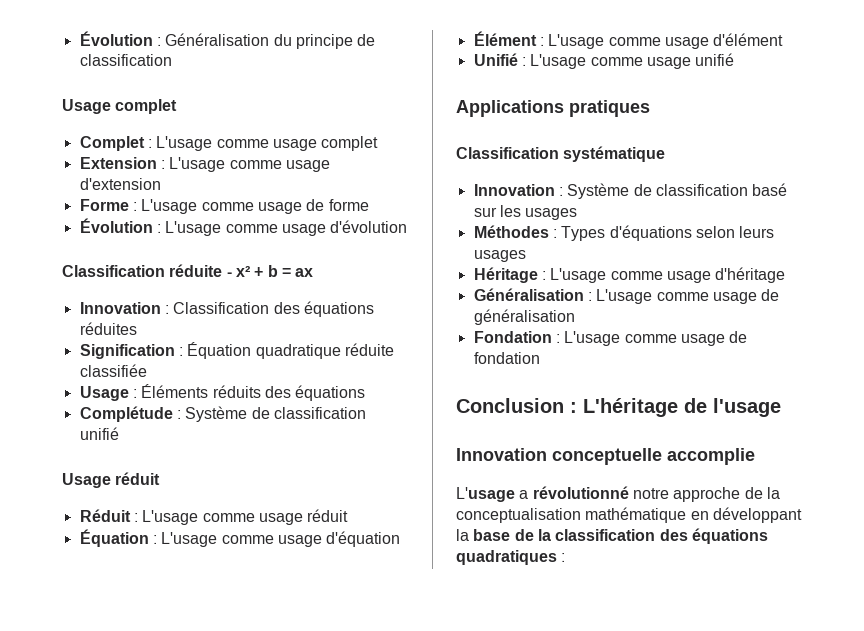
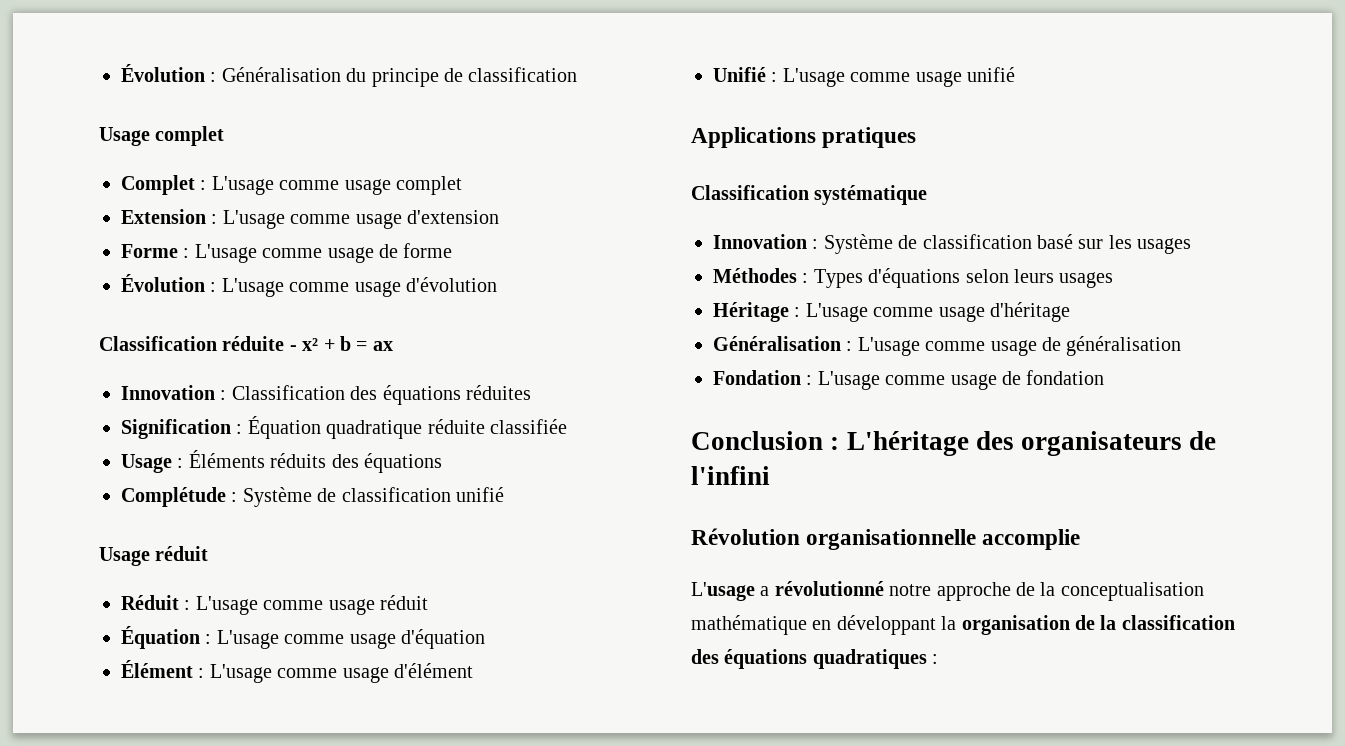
- Conclusion : L'héritage de l'usage
- Innovation conceptuelle accomplie
+ Conclusion : L'héritage des organisateurs de l'infini
+ Révolution organisationnelle accomplie
- L'usage a révolutionné notre approche de la conceptualisation mathématique en développant la base de la classification des équations quadratiques :
+ L'usage a révolutionné notre approche de la conceptualisation mathématique en développant la organisation de la classification des équations quadratiques :

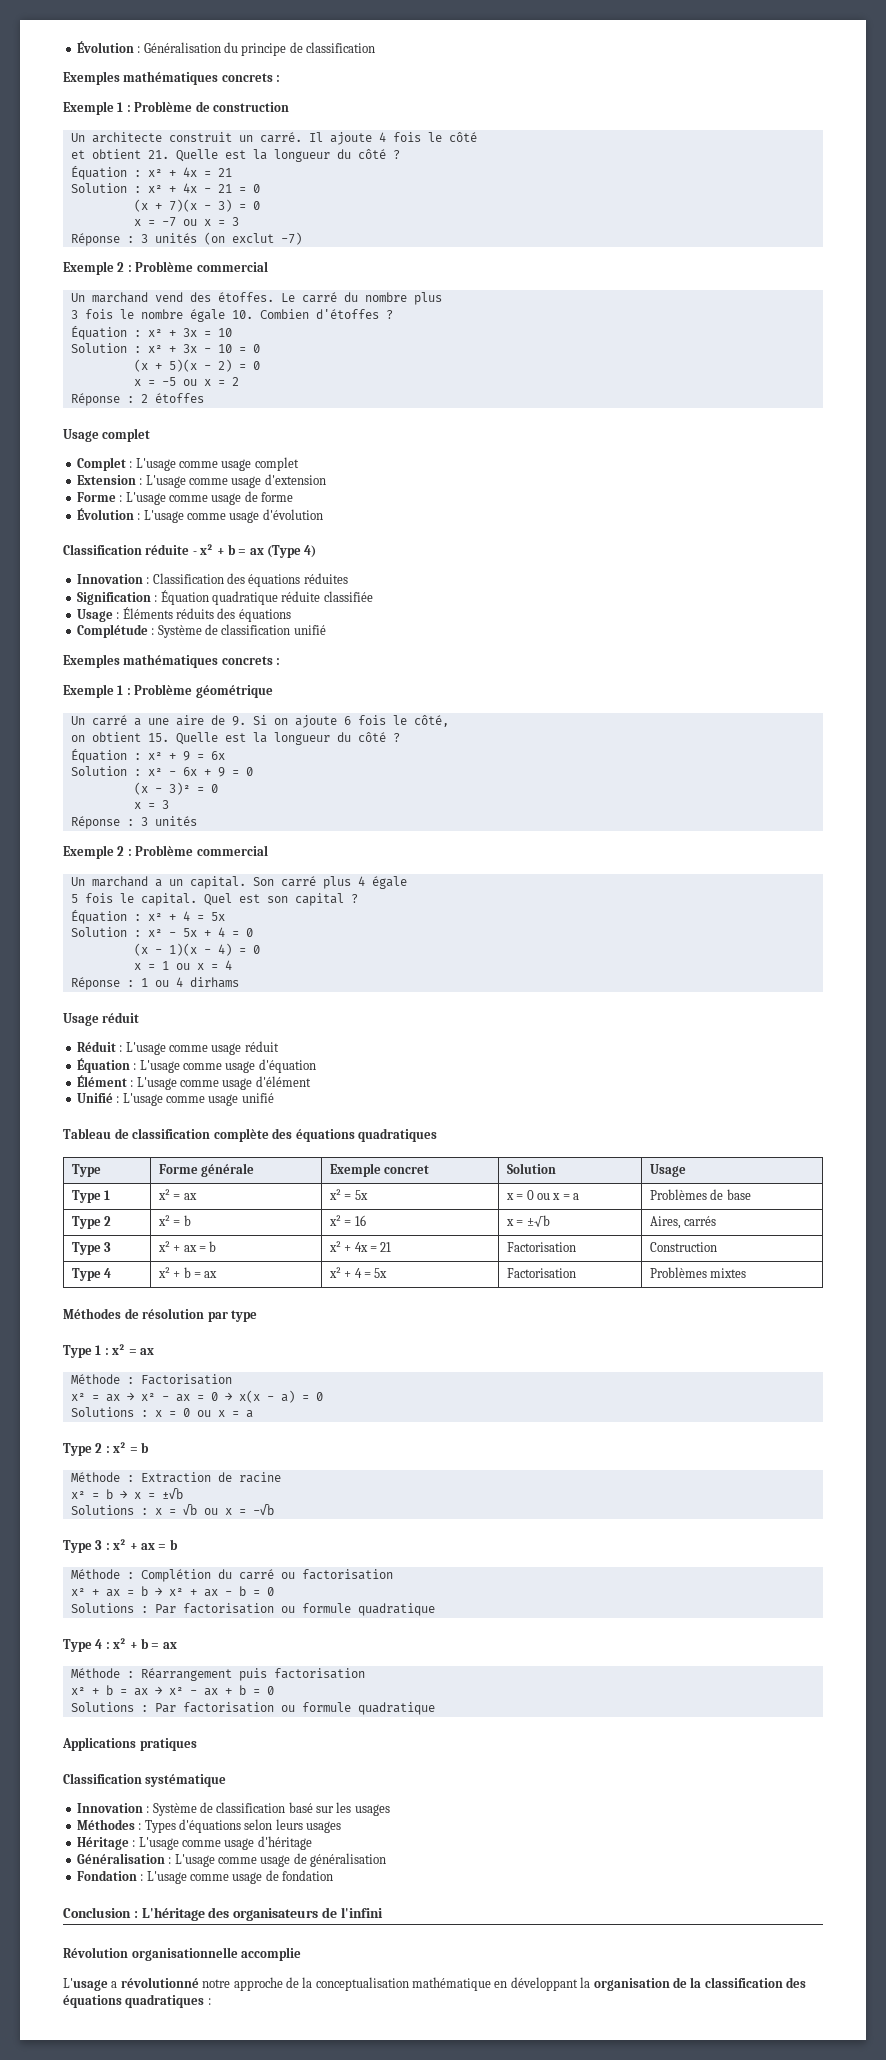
  Évolution : Généralisation du principe de classification
+ Exemples mathématiques concrets :
+ Exemple 1 : Problème de construction
+ Un architecte construit un carré. Il ajoute 4 fois le côté
+ et obtient 21. Quelle est la longueur du côté ?
+ Équation : x² + 4x = 21
+ Solution : x² + 4x - 21 = 0
+ (x + 7)(x - 3) = 0
+ x = -7 ou x = 3
+ Réponse : 3 unités (on exclut -7)
+ Exemple 2 : Problème commercial
+ Un marchand vend des étoffes. Le carré du nombre plus
+ 3 fois le nombre égale 10. Combien d'étoffes ?
+ Équation : x² + 3x = 10
+ Solution : x² + 3x - 10 = 0
+ (x + 5)(x - 2) = 0
+ x = -5 ou x = 2
+ Réponse : 2 étoffes
- Classification réduite - x² + b = ax
+ Classification réduite - x² + b = ax (Type 4)
  Complétude : Système de classification unifié
+ Exemples mathématiques concrets :
+ Exemple 1 : Problème géométrique
+ Un carré a une aire de 9. Si on ajoute 6 fois le côté,
+ on obtient 15. Quelle est la longueur du côté ?
+ Équation : x² + 9 = 6x
+ Solution : x² - 6x + 9 = 0
+ (x - 3)² = 0
+ x = 3
+ Réponse : 3 unités
+ Exemple 2 : Problème commercial
+ Un marchand a un capital. Son carré plus 4 égale
+ 5 fois le capital. Quel est son capital ?
+ Équation : x² + 4 = 5x
+ Solution : x² - 5x + 4 = 0
+ (x - 1)(x - 4) = 0
+ x = 1 ou x = 4
+ Réponse : 1 ou 4 dirhams
+ Tableau de classification complète des équations quadratiques
+ Type | Forme générale | Exemple concret | Solution | Usage
+ Type 1 | x² = ax | x² = 5x | x = 0 ou x = a | Problèmes de base
+ Type 2 | x² = b | x² = 16 | x = ±√b | Aires, carrés
+ Type 3 | x² + ax = b | x² + 4x = 21 | Factorisation | Construction
+ Type 4 | x² + b = ax | x² + 4 = 5x | Factorisation | Problèmes mixtes
+ Méthodes de résolution par type
+ Type 1 : x² = ax
+ Méthode : Factorisation
+ x² = ax → x² - ax = 0 → x(x - a) = 0
+ Solutions : x = 0 ou x = a
+ Type 2 : x² = b
+ Méthode : Extraction de racine
+ x² = b → x = ±√b
+ Solutions : x = √b ou x = -√b
+ Type 3 : x² + ax = b
+ Méthode : Complétion du carré ou factorisation
+ x² + ax = b → x² + ax - b = 0
+ Solutions : Par factorisation ou formule quadratique
+ Type 4 : x² + b = ax
+ Méthode : Réarrangement puis factorisation
+ x² + b = ax → x² - ax + b = 0
+ Solutions : Par factorisation ou formule quadratique

